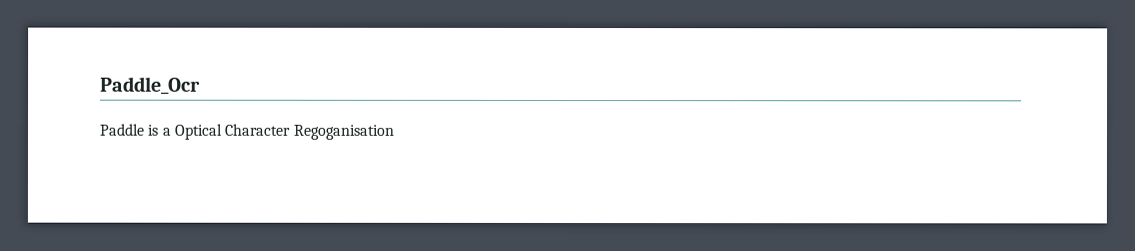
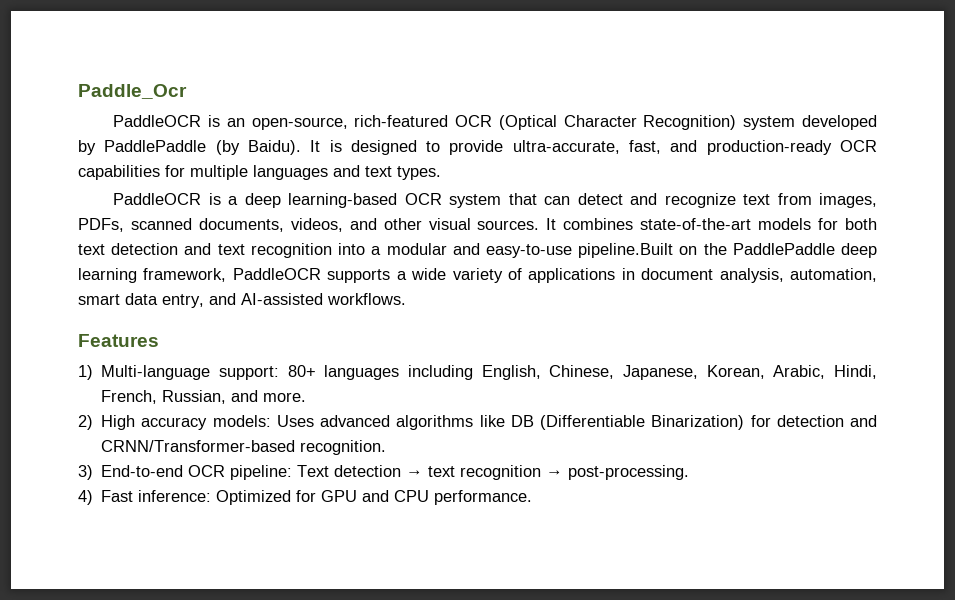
- Paddle is a Optical Character Regoganisation
+ PaddleOCR is an open-source, rich-featured OCR (Optical Character Recognition) system developed by PaddlePaddle (by Baidu). It is designed to provide ultra-accurate, fast, and production-ready OCR capabilities for multiple languages and text types.
+ PaddleOCR is a deep learning-based OCR system that can detect and recognize text from images, PDFs, scanned documents, videos, and other visual sources. It combines state-of-the-art models for both text detection and text recognition into a modular and easy-to-use pipeline.Built on the PaddlePaddle deep learning framework, PaddleOCR supports a wide variety of applications in document analysis, automation, smart data entry, and AI-assisted workflows.
+ Features
+ 1) Multi-language support: 80+ languages including English, Chinese, Japanese, Korean, Arabic, Hindi, French, Russian, and more.
+ 2) High accuracy models: Uses advanced algorithms like DB (Differentiable Binarization) for detection and CRNN/Transformer-based recognition.
+ 3) End-to-end OCR pipeline: Text detection → text recognition → post-processing.
+ 4) Fast inference: Optimized for GPU and CPU performance.

